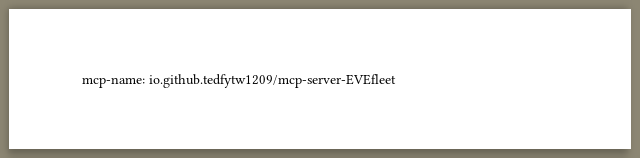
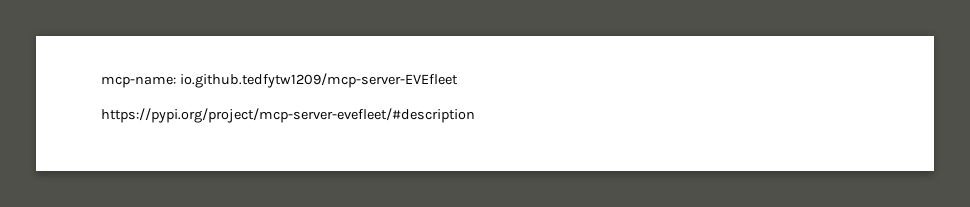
+ https://pypi.org/project/mcp-server-evefleet/#description

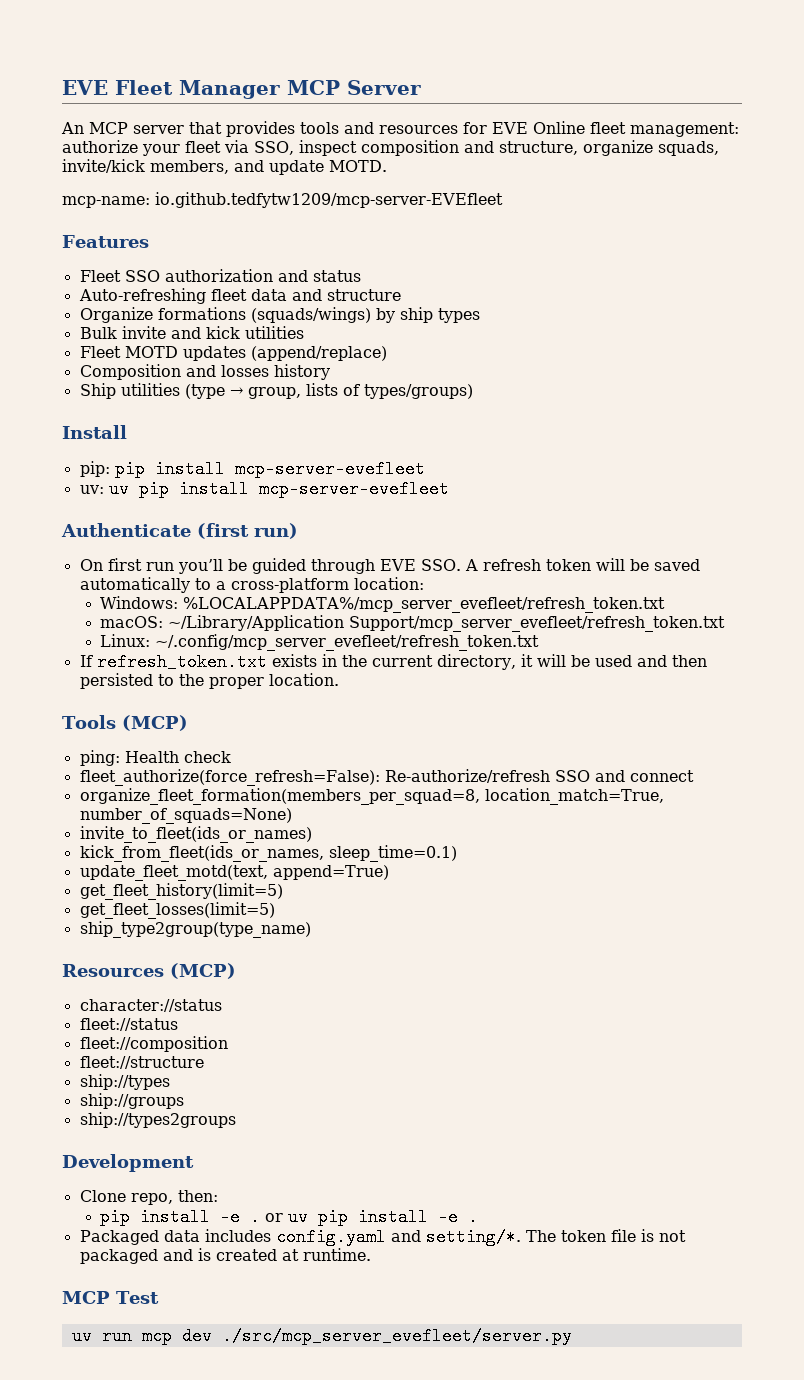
+ EVE Fleet Manager MCP Server
+ An MCP server that provides tools and resources for EVE Online fleet management: authorize your fleet via SSO, inspect composition and structure, organize squads, invite/kick members, and update MOTD.
  mcp-name: io.github.tedfytw1209/mcp-server-EVEfleet
- https://pypi.org/project/mcp-server-evefleet/#description
+ Features
+ Fleet SSO authorization and status
+ Auto-refreshing fleet data and structure
+ Organize formations (squads/wings) by ship types
+ Bulk invite and kick utilities
+ Fleet MOTD updates (append/replace)
+ Composition and losses history
+ Ship utilities (type → group, lists of types/groups)
+ Install
+ pip: pip install mcp-server-evefleet
+ uv: uv pip install mcp-server-evefleet
+ Authenticate (first run)
+ On first run you’ll be guided through EVE SSO. A refresh token will be saved automatically to a cross‑platform location:
+ Windows: %LOCALAPPDATA%/mcp_server_evefleet/refresh_token.txt
+ macOS: ~/Library/Application Support/mcp_server_evefleet/refresh_token.txt
+ Linux: ~/.config/mcp_server_evefleet/refresh_token.txt
+ If refresh_token.txt exists in the current directory, it will be used and then persisted to the proper location.
+ Tools (MCP)
+ ping: Health check
+ fleet_authorize(force_refresh=False): Re‑authorize/refresh SSO and connect
+ organize_fleet_formation(members_per_squad=8, location_match=True, number_of_squads=None)
+ invite_to_fleet(ids_or_names)
+ kick_from_fleet(ids_or_names, sleep_time=0.1)
+ update_fleet_motd(text, append=True)
+ get_fleet_history(limit=5)
+ get_fleet_losses(limit=5)
+ ship_type2group(type_name)
+ Resources (MCP)
+ character://status
+ fleet://status
+ fleet://composition
+ fleet://structure
+ ship://types
+ ship://groups
+ ship://types2groups
+ Development
+ Clone repo, then:
+ pip install -e . or uv pip install -e .
+ Packaged data includes config.yaml and setting/*. The token file is not packaged and is created at runtime.
+ MCP Test
+ uv run mcp dev ./src/mcp_server_evefleet/server.py

